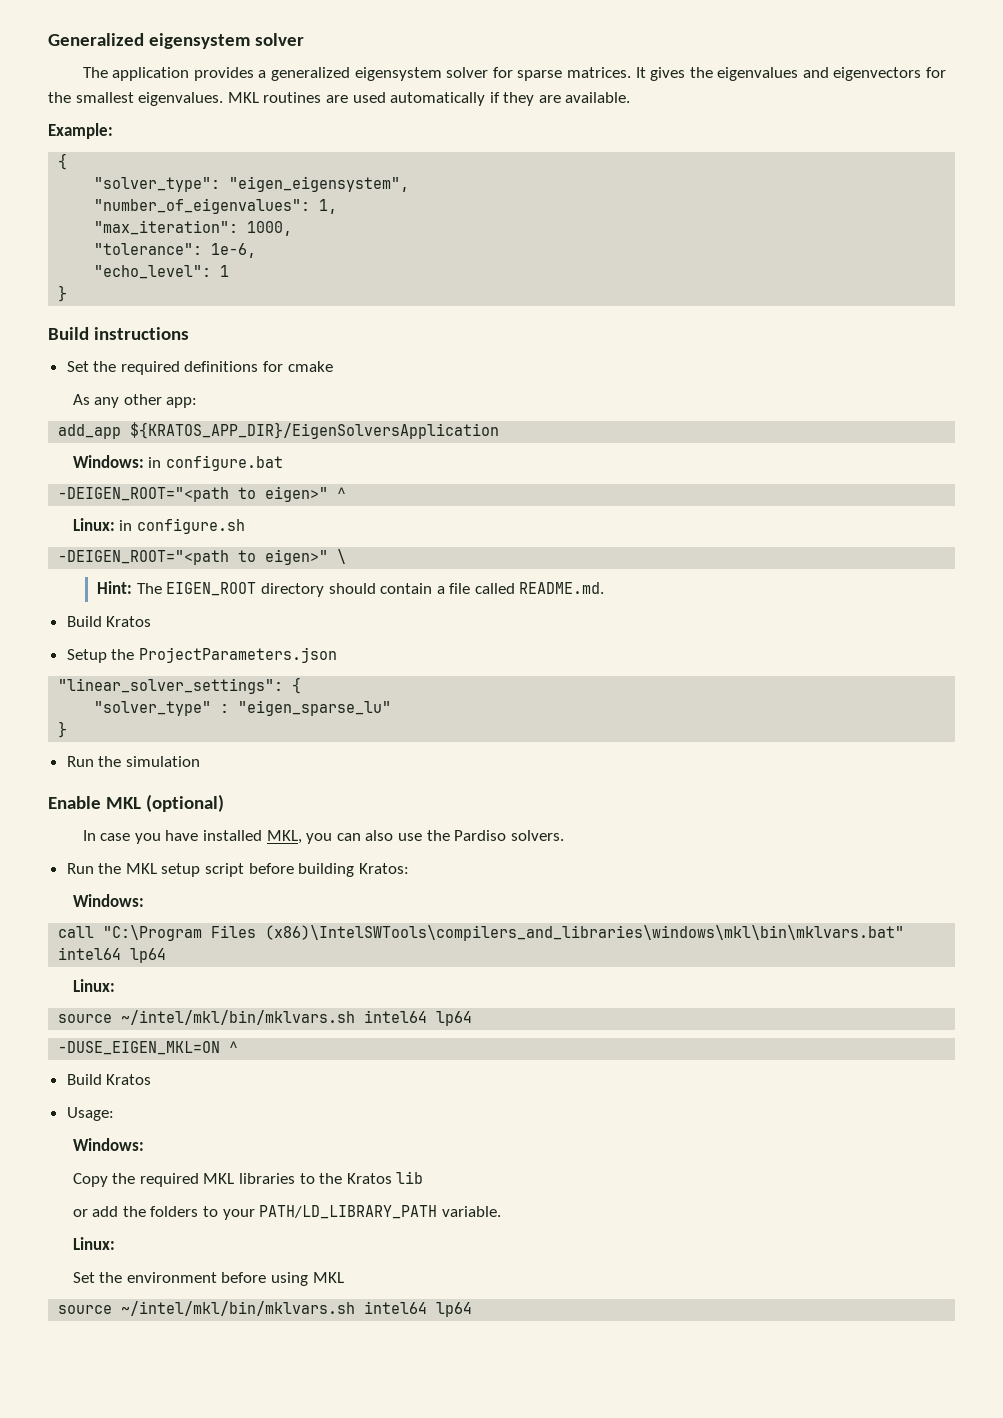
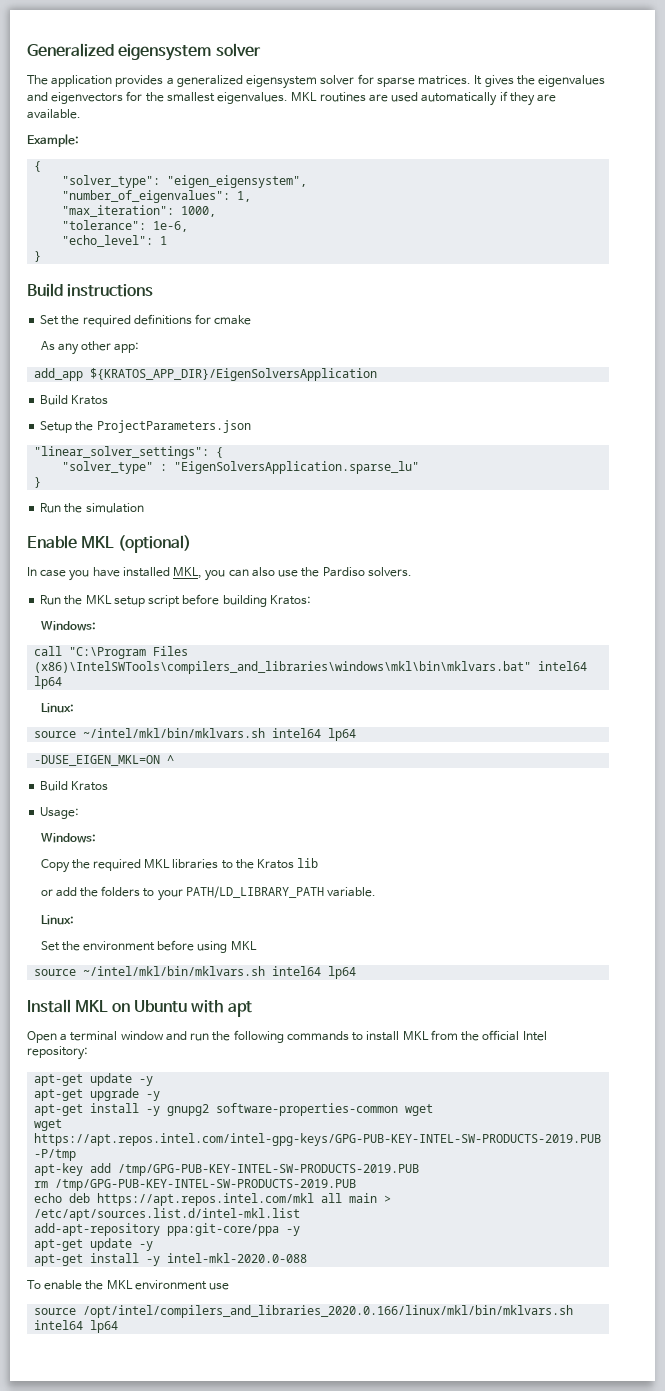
- Windows: in configure.bat
- -DEIGEN_ROOT="<path to eigen>" ^
- Linux: in configure.sh
- -DEIGEN_ROOT="<path to eigen>" \
- Hint: The EIGEN_ROOT directory should contain a file called README.md.
- "solver_type" : "eigen_sparse_lu"
+ "solver_type" : "EigenSolversApplication.sparse_lu"
+ Install MKL on Ubuntu with apt
+ Open a terminal window and run the following commands to install MKL from the official Intel repository:
+ apt-get update -y
+ apt-get upgrade -y
+ apt-get install -y gnupg2 software-properties-common wget
+ wget https://apt.repos.intel.com/intel-gpg-keys/GPG-PUB-KEY-INTEL-SW-PRODUCTS-2019.PUB -P/tmp
+ apt-key add /tmp/GPG-PUB-KEY-INTEL-SW-PRODUCTS-2019.PUB
+ rm /tmp/GPG-PUB-KEY-INTEL-SW-PRODUCTS-2019.PUB
+ echo deb https://apt.repos.intel.com/mkl all main > /etc/apt/sources.list.d/intel-mkl.list
+ add-apt-repository ppa:git-core/ppa -y
+ apt-get update -y
+ apt-get install -y intel-mkl-2020.0-088
+ To enable the MKL environment use
+ source /opt/intel/compilers_and_libraries_2020.0.166/linux/mkl/bin/mklvars.sh intel64 lp64

